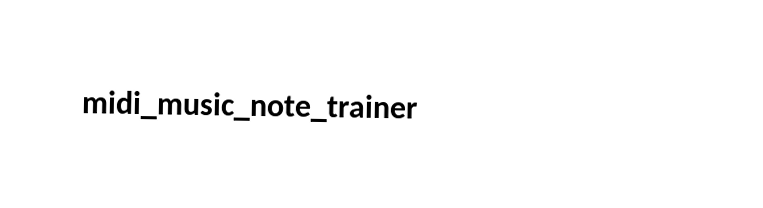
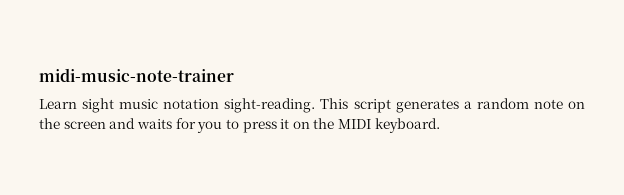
- midi_music_note_trainer
+ midi-music-note-trainer
+ Learn sight music notation sight-reading. This script generates a random note on the screen and waits for you to press it on the MIDI keyboard.

